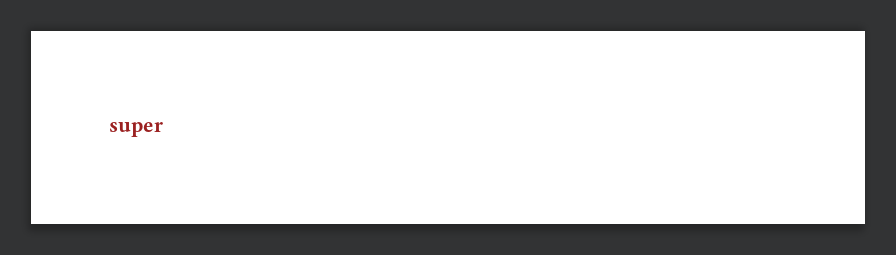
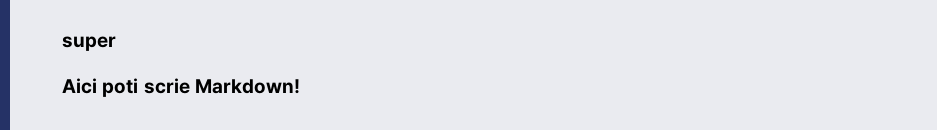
+ Aici poti scrie Markdown!

